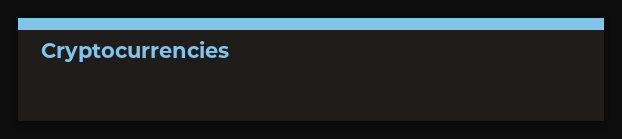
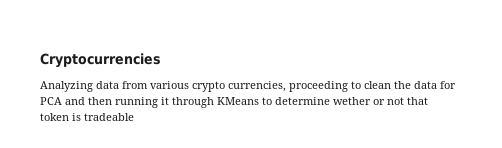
+ Analyzing data from various crypto currencies, proceeding to clean the data for PCA and then running it through KMeans to determine wether or not that token is tradeable

